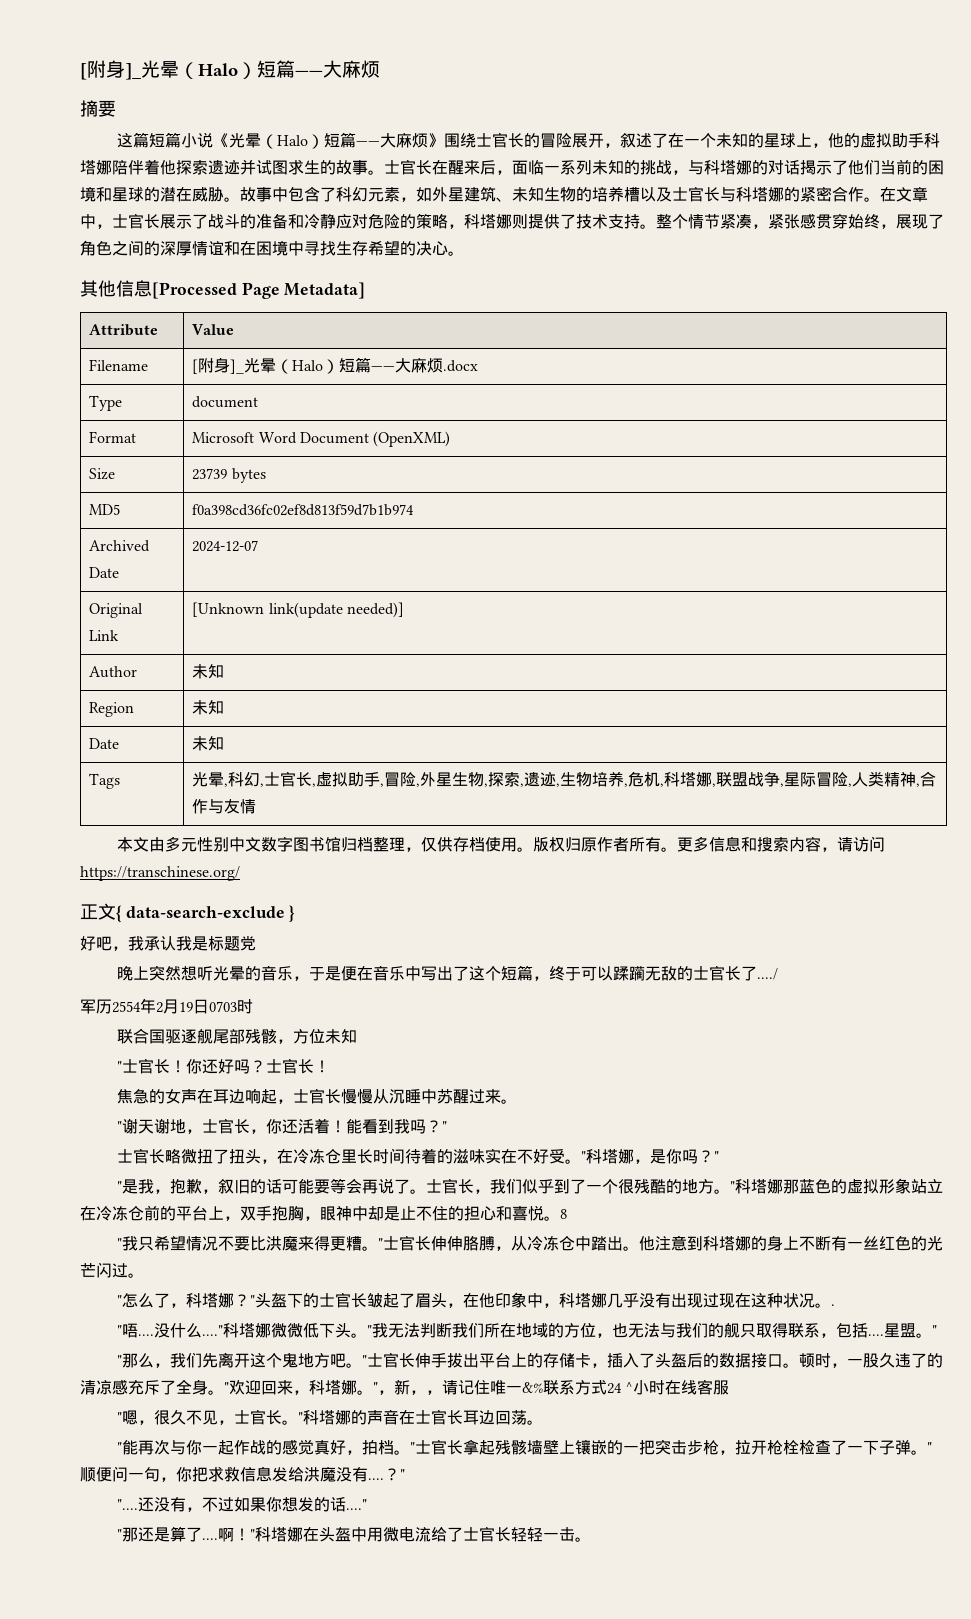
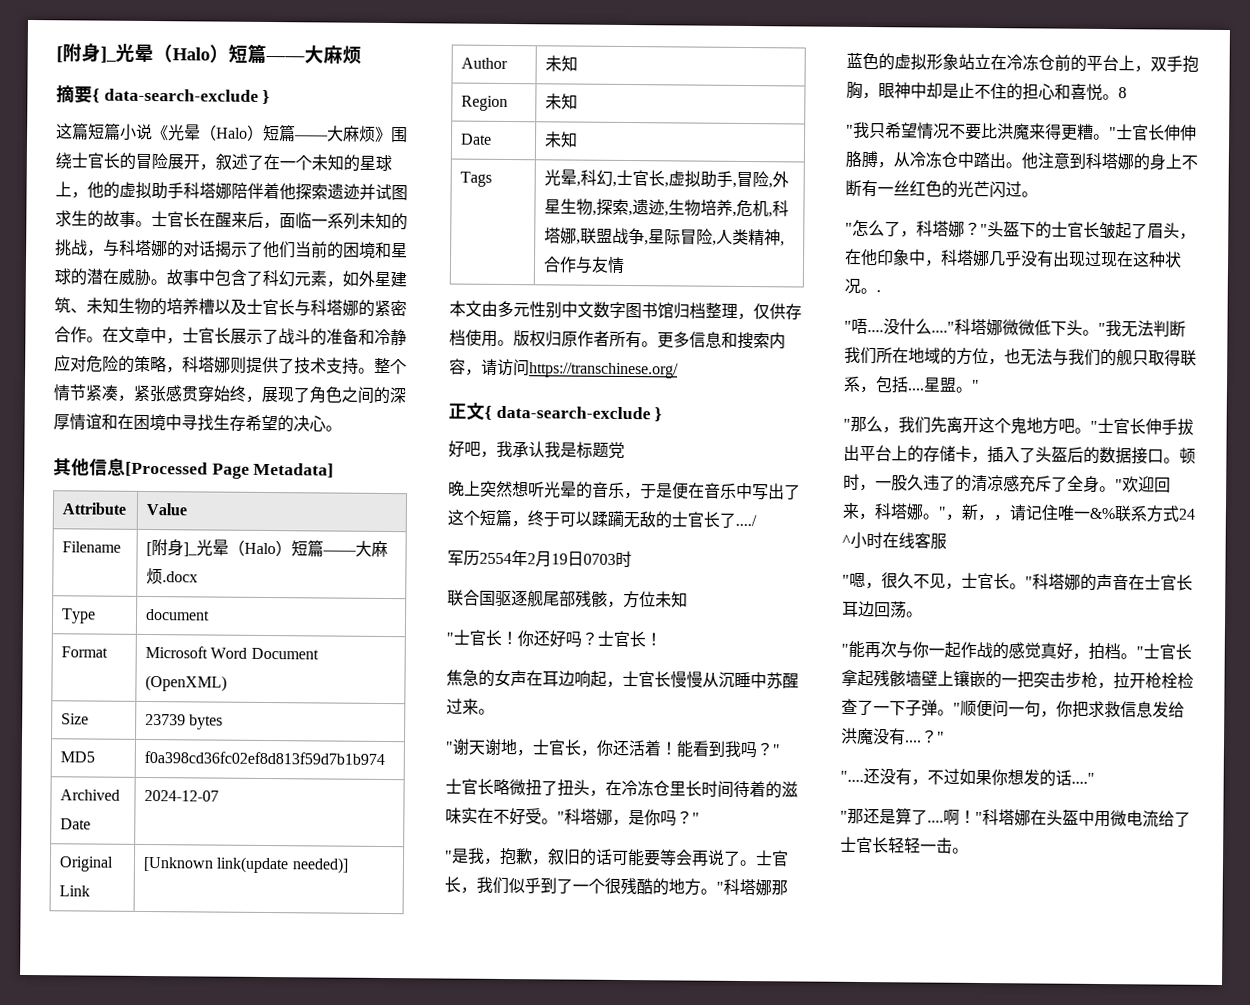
- 摘要
+ 摘要{ data-search-exclude }

